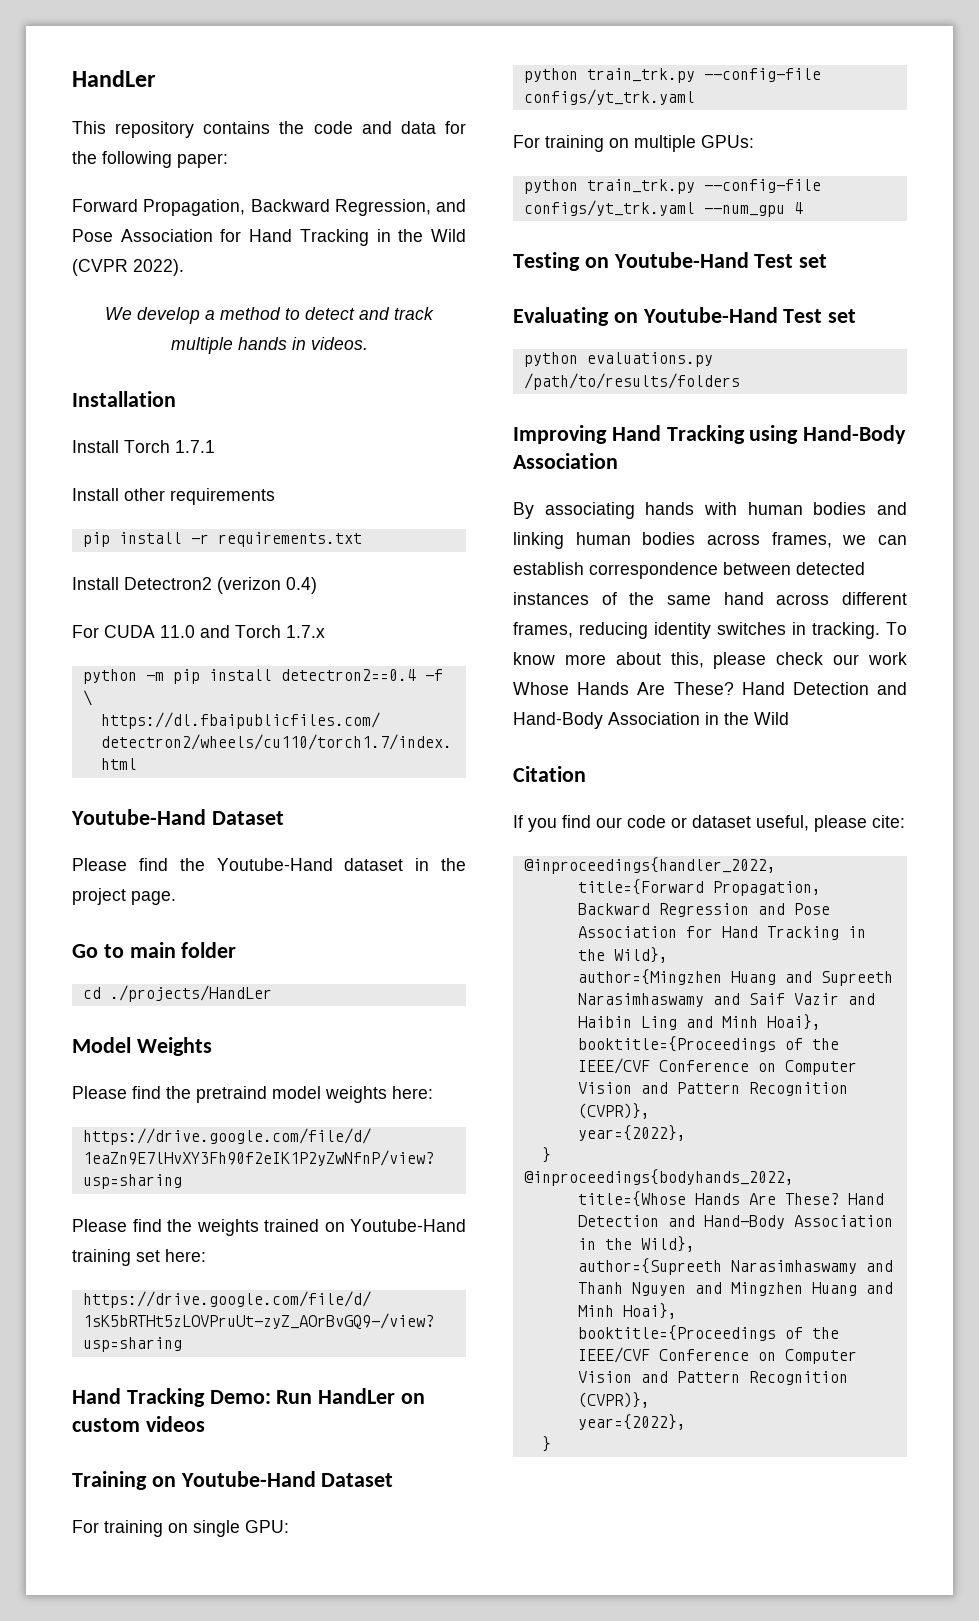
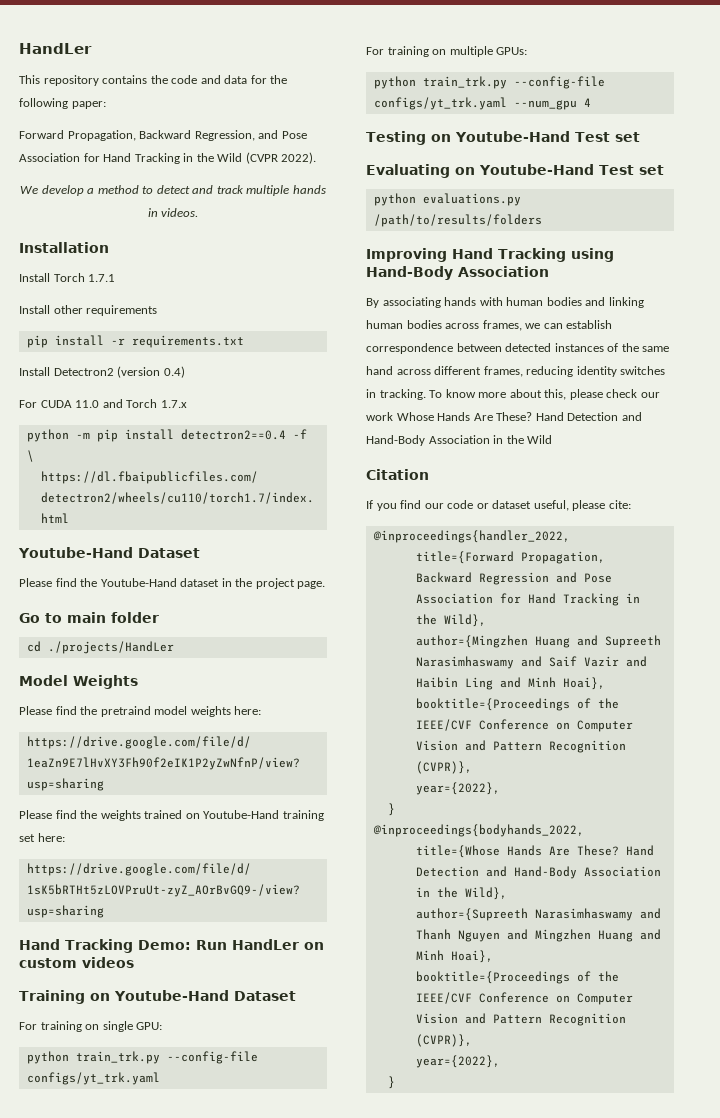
- Install Detectron2 (verizon 0.4)
+ Install Detectron2 (version 0.4)

